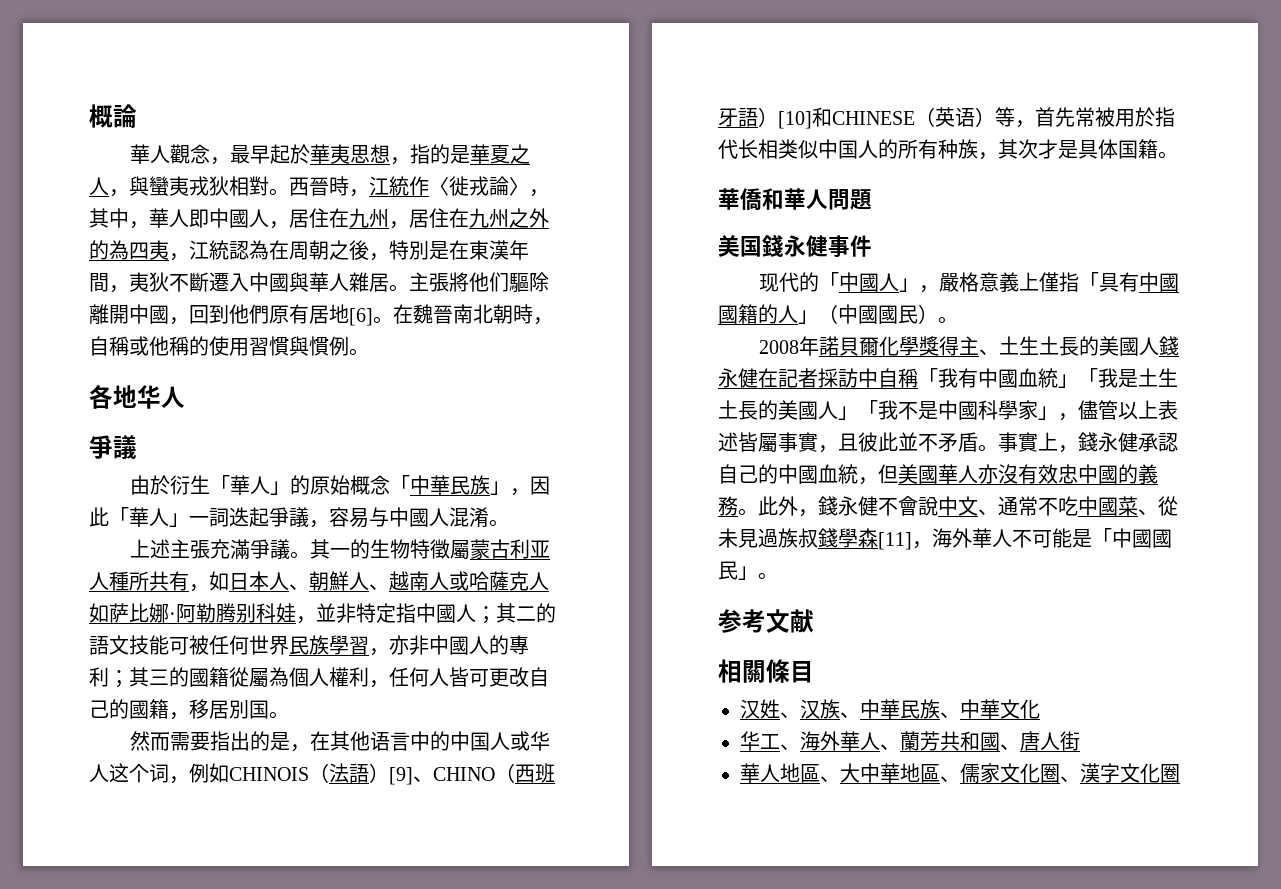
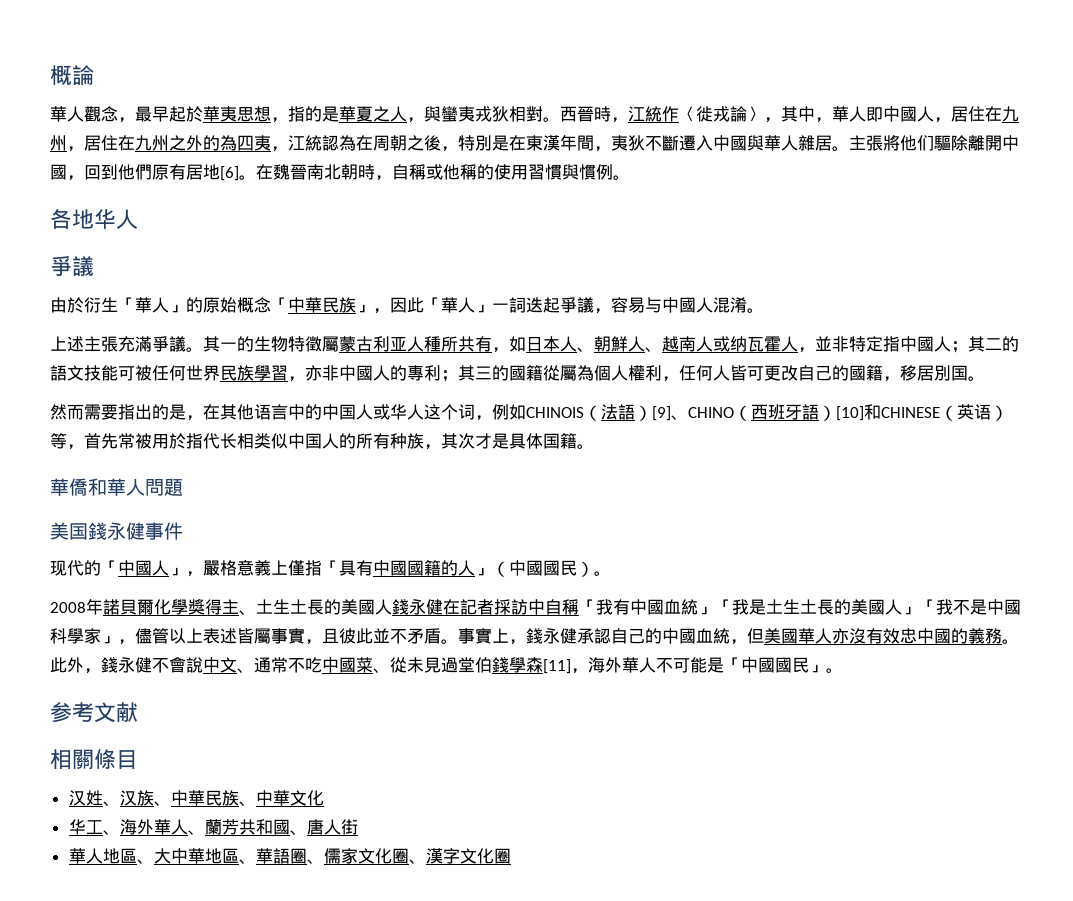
- 其一的生物特徵屬蒙古利亚人種所共有，如日本人、朝鮮人、越南人或哈薩克人如萨比娜·阿勒腾别科娃，並非特定指中國人；其二的語文技能可被任何世界民族學習，亦非中國人的專利；其三的國籍從屬為個人權利，任何人皆可更改自己的國籍，移居別国。
+ 其一的生物特徵屬蒙古利亚人種所共有，如日本人、朝鮮人、越南人或纳瓦霍人，並非特定指中國人；其二的語文技能可被任何世界民族學習，亦非中國人的專利；其三的國籍從屬為個人權利，任何人皆可更改自己的國籍，移居別国。
- 此外，錢永健不會說中文、通常不吃中國菜、從未見過族叔錢學森[11]，海外華人不可能是「中國國民」。
+ 此外，錢永健不會說中文、通常不吃中國菜、從未見過堂伯錢學森[11]，海外華人不可能是「中國國民」。
- 華人地區、大中華地區、儒家文化圈、漢字文化圈
+ 華人地區、大中華地區、華語圈、儒家文化圈、漢字文化圈

